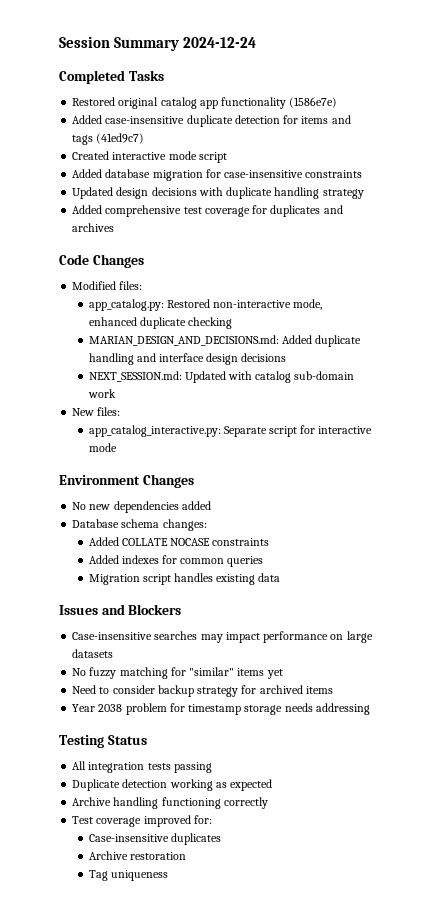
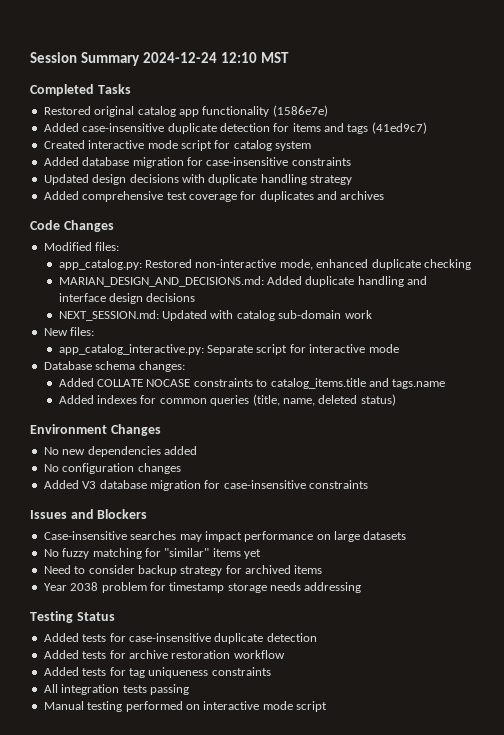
- Session Summary 2024-12-24
+ Session Summary 2024-12-24 12:10 MST
- Created interactive mode script
+ Created interactive mode script for catalog system
+ Database schema changes:
+ Added COLLATE NOCASE constraints to catalog_items.title and tags.name
+ Added indexes for common queries (title, name, deleted status)
- Database schema changes:
- Added COLLATE NOCASE constraints
- Added indexes for common queries
- Migration script handles existing data
+ No configuration changes
+ Added V3 database migration for case-insensitive constraints
+ Added tests for case-insensitive duplicate detection
+ Added tests for archive restoration workflow
+ Added tests for tag uniqueness constraints
  All integration tests passing
- Duplicate detection working as expected
- Archive handling functioning correctly
- Test coverage improved for:
- Case-insensitive duplicates
- Archive restoration
- Tag uniqueness
+ Manual testing performed on interactive mode script

